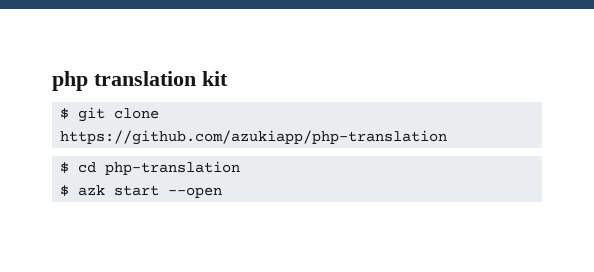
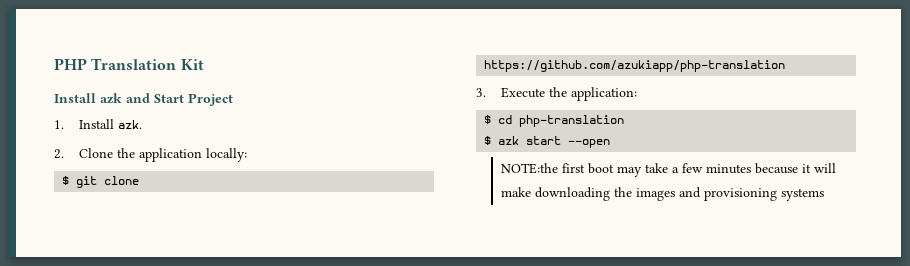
- php translation kit
+ PHP Translation Kit
+ Install azk and Start Project
+ 1. Install azk.
+ 2. Clone the application locally:
+ 3. Execute the application:
+ NOTE:the first boot may take a few minutes because it will make downloading the images and provisioning systems

